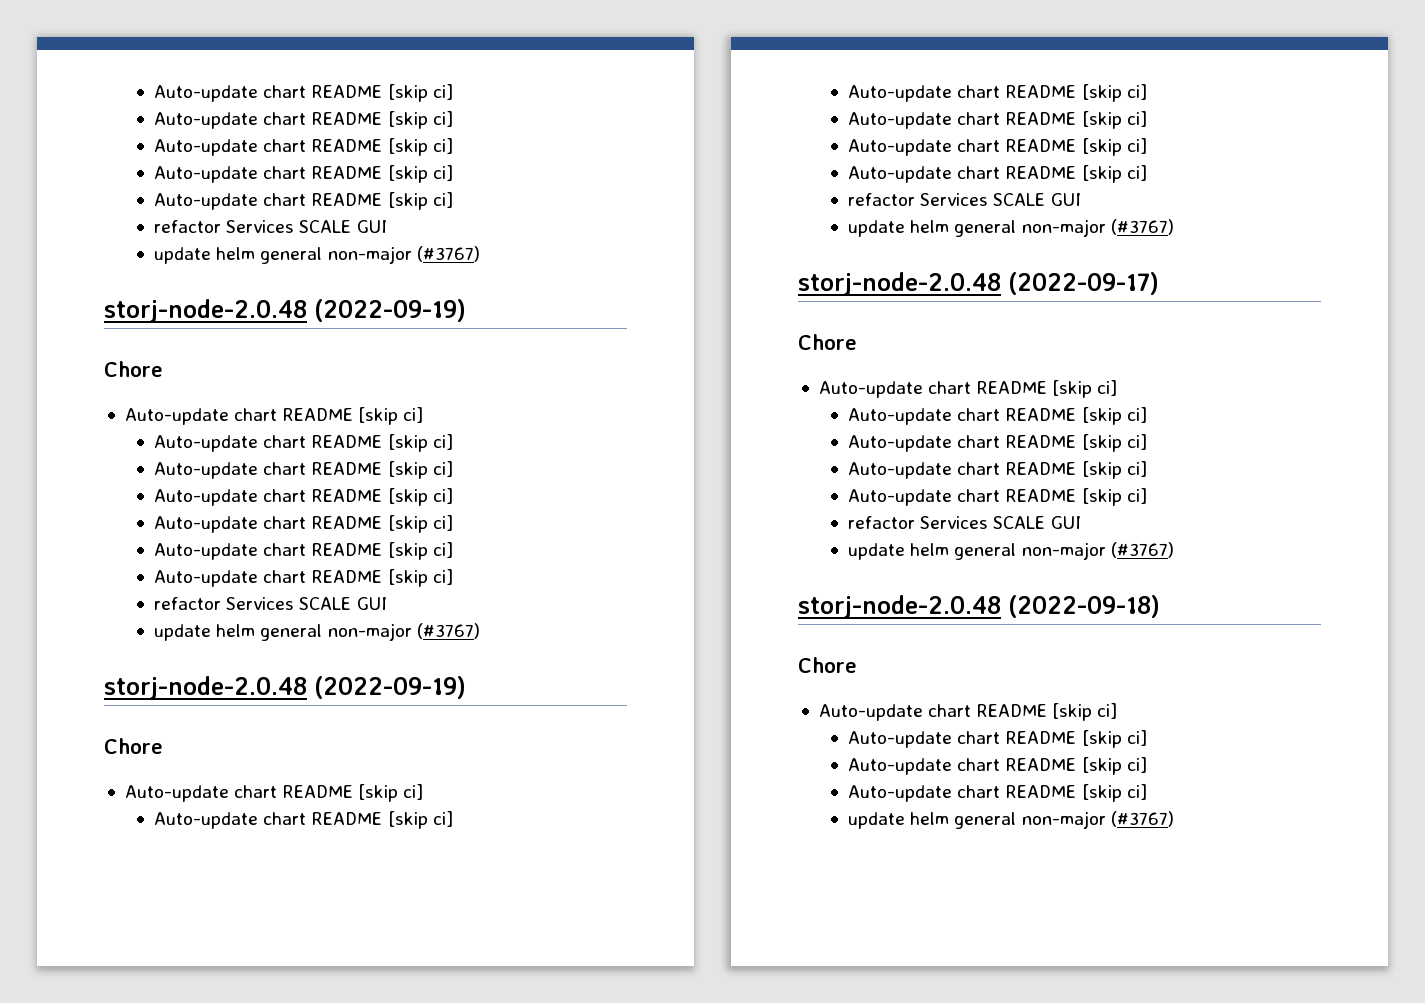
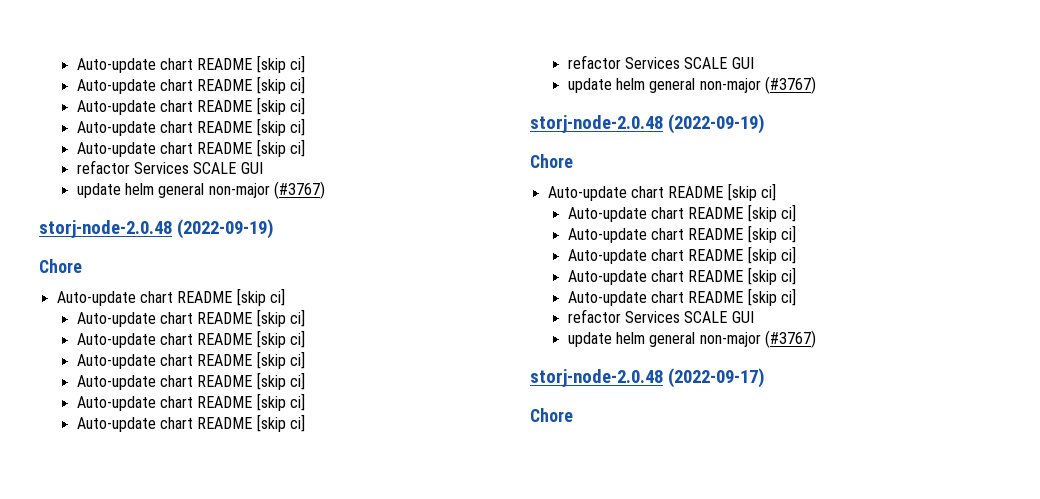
  storj-node-2.0.48 (2022-09-17)
  Chore
- Auto-update chart README [skip ci]
- Auto-update chart README [skip ci]
- Auto-update chart README [skip ci]
- Auto-update chart README [skip ci]
- Auto-update chart README [skip ci]
- refactor Services SCALE GUI
- update helm general non-major (#3767)
- storj-node-2.0.48 (2022-09-18)
- Chore
- Auto-update chart README [skip ci]
- Auto-update chart README [skip ci]
- Auto-update chart README [skip ci]
- Auto-update chart README [skip ci]
- update helm general non-major (#3767)

